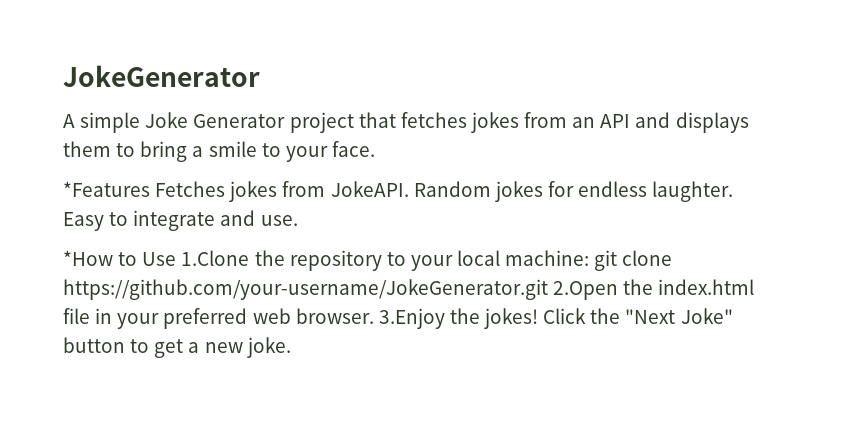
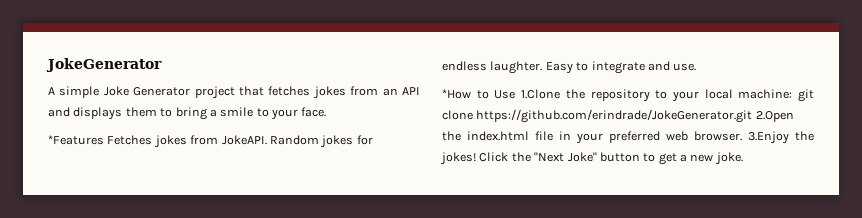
- *How to Use 1.Clone the repository to your local machine: git clone https://github.com/your-username/JokeGenerator.git 2.Open the index.html file in your preferred web browser.
+ *How to Use 1.Clone the repository to your local machine: git clone https://github.com/erindrade/JokeGenerator.git 2.Open the index.html file in your preferred web browser.

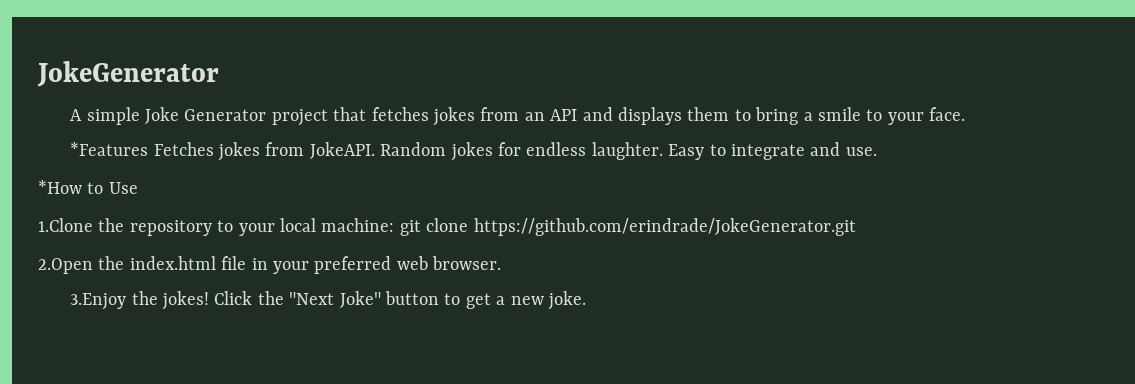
- *How to Use 1.Clone the repository to your local machine: git clone https://github.com/erindrade/JokeGenerator.git 2.Open the index.html file in your preferred web browser. 3.Enjoy the jokes!
+ *How to Use
+ 1.Clone the repository to your local machine: git clone https://github.com/erindrade/JokeGenerator.git
+ 2.Open the index.html file in your preferred web browser.
+ 3.Enjoy the jokes!

